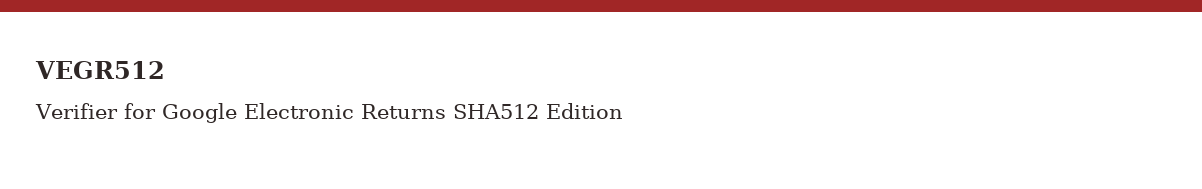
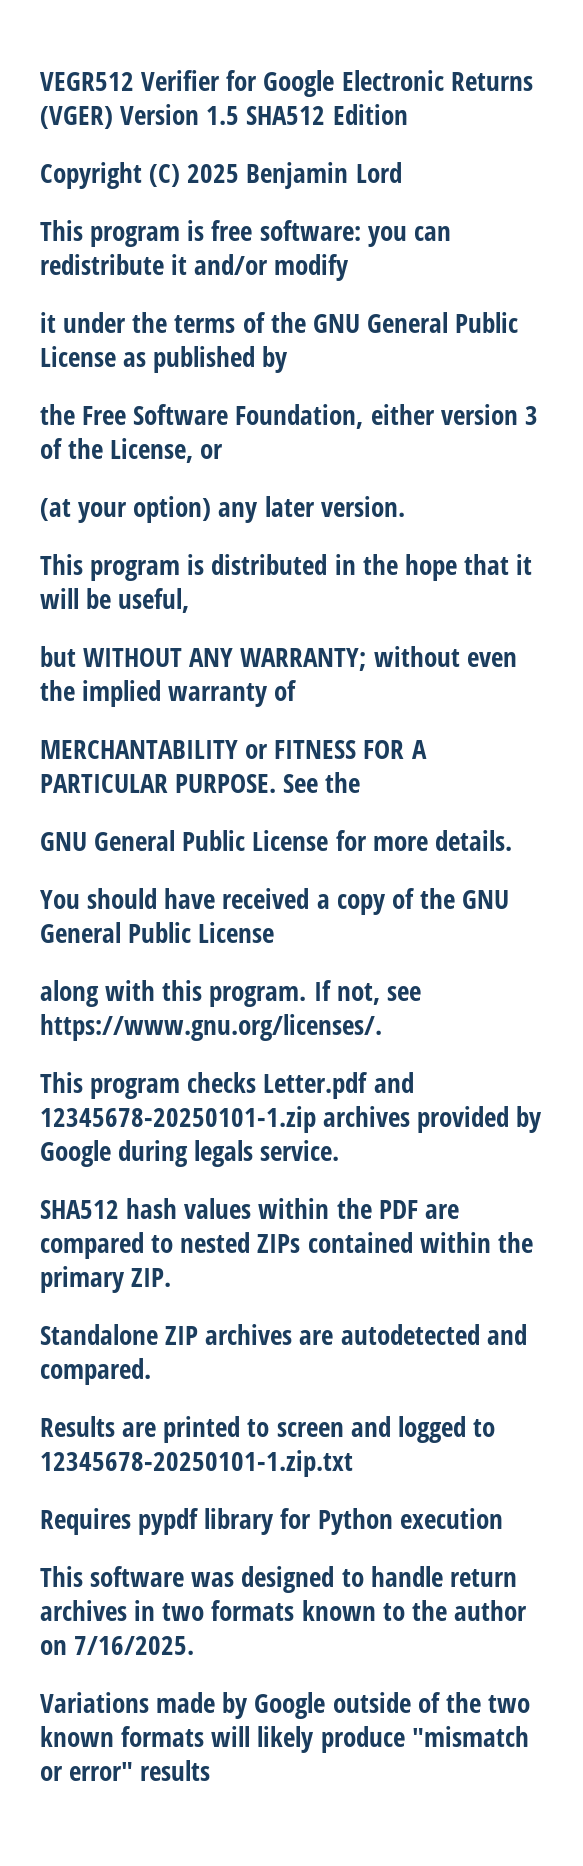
- VEGR512
- Verifier for Google Electronic Returns SHA512 Edition
+ VEGR512 Verifier for Google Electronic Returns (VGER) Version 1.5 SHA512 Edition
+ Copyright (C) 2025 Benjamin Lord
+ This program is free software: you can redistribute it and/or modify
+ it under the terms of the GNU General Public License as published by
+ the Free Software Foundation, either version 3 of the License, or
+ (at your option) any later version.
+ This program is distributed in the hope that it will be useful,
+ but WITHOUT ANY WARRANTY; without even the implied warranty of
+ MERCHANTABILITY or FITNESS FOR A PARTICULAR PURPOSE. See the
+ GNU General Public License for more details.
+ You should have received a copy of the GNU General Public License
+ along with this program. If not, see https://www.gnu.org/licenses/.
+ This program checks Letter.pdf and 12345678-20250101-1.zip archives provided by Google during legals service.
+ SHA512 hash values within the PDF are compared to nested ZIPs contained within the primary ZIP.
+ Standalone ZIP archives are autodetected and compared.
+ Results are printed to screen and logged to 12345678-20250101-1.zip.txt
+ Requires pypdf library for Python execution
+ This software was designed to handle return archives in two formats known to the author on 7/16/2025.
+ Variations made by Google outside of the two known formats will likely produce "mismatch or error" results

